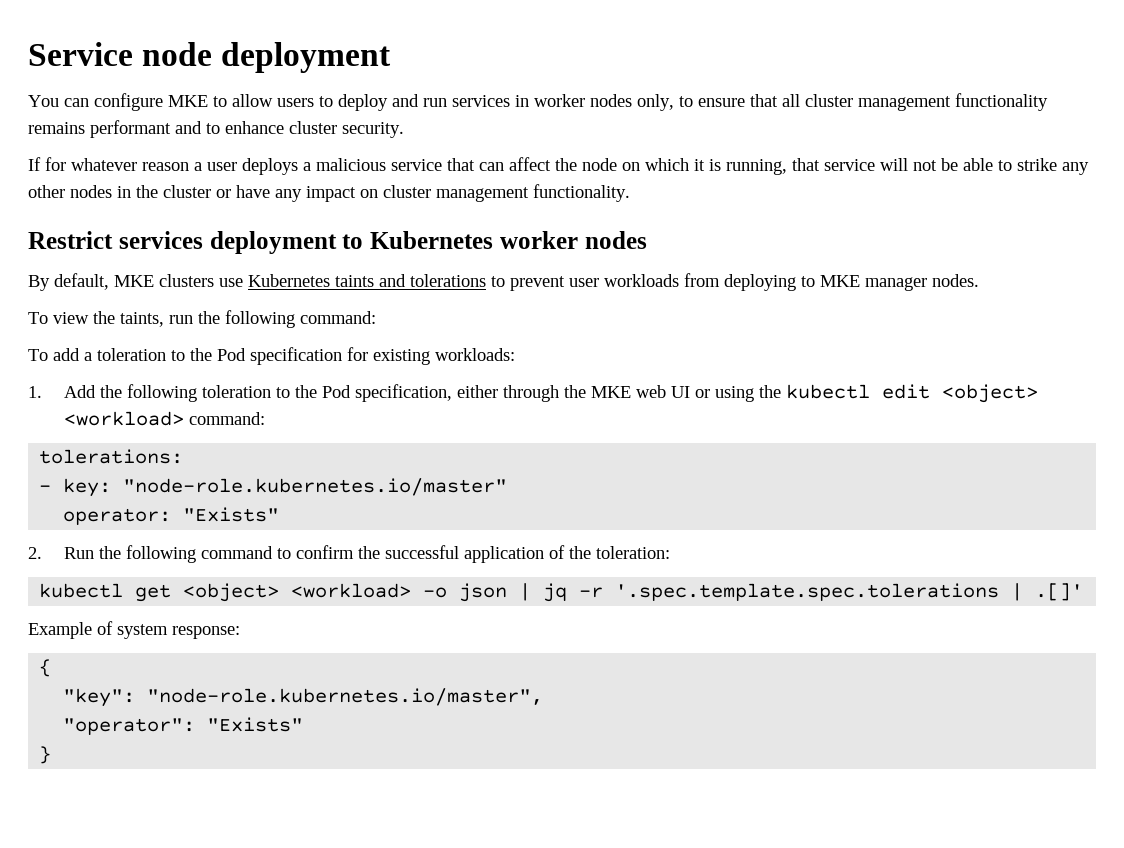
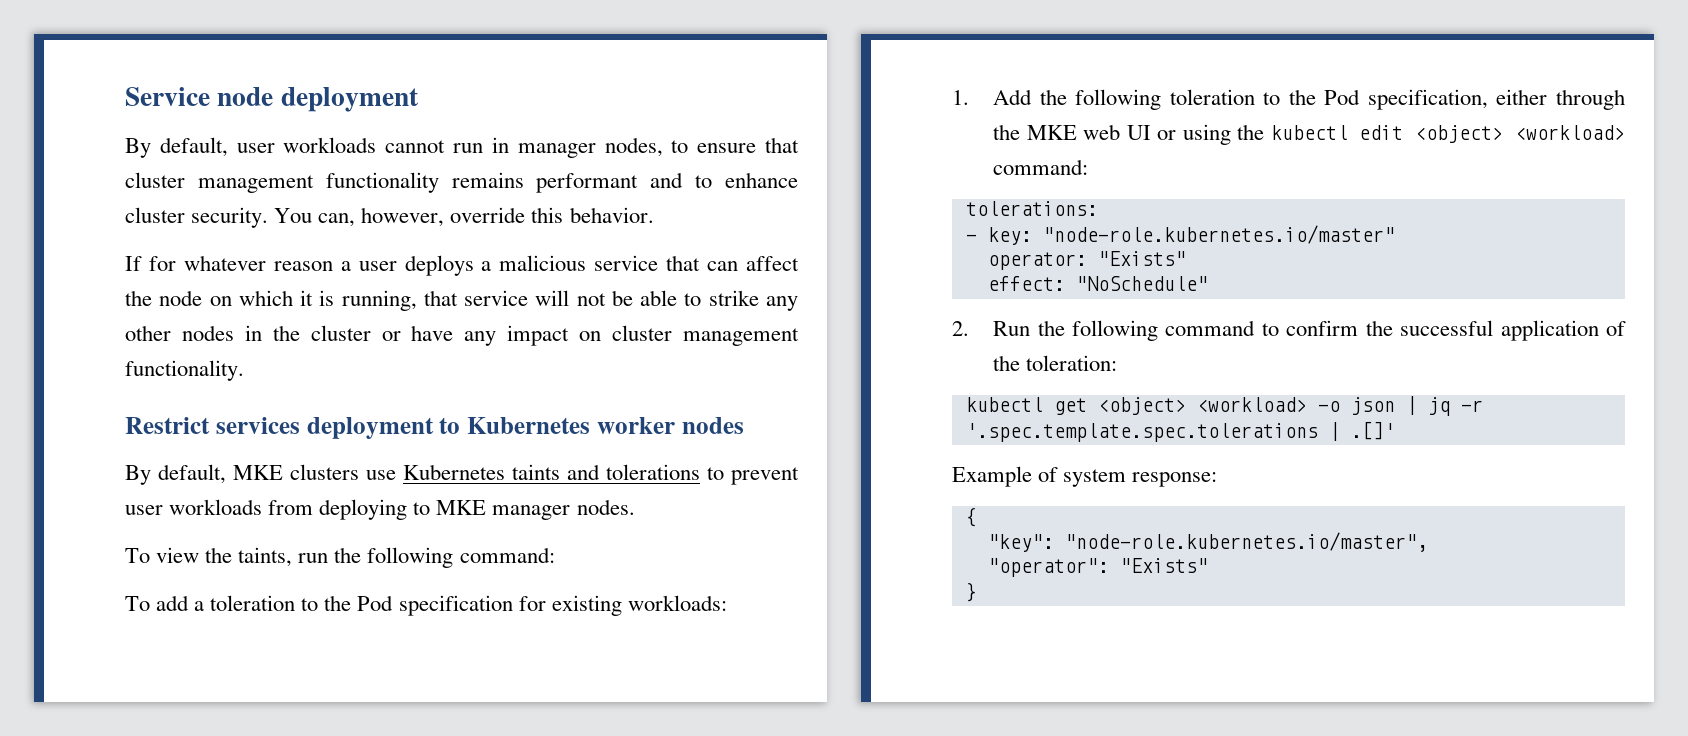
- You can configure MKE to allow users to deploy and run services in worker nodes only, to ensure that all cluster management functionality remains performant and to enhance cluster security.
+ By default, user workloads cannot run in manager nodes, to ensure that cluster management functionality remains performant and to enhance cluster security. You can, however, override this behavior.
+ effect: "NoSchedule"

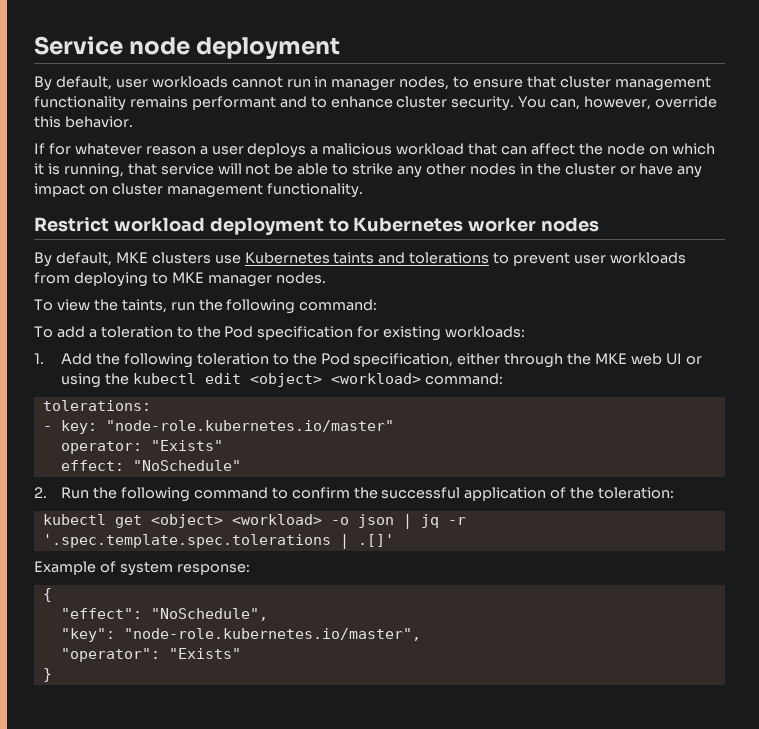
- If for whatever reason a user deploys a malicious service that can affect the node on which it is running, that service will not be able to strike any other nodes in the cluster or have any impact on cluster management functionality.
+ If for whatever reason a user deploys a malicious workload that can affect the node on which it is running, that service will not be able to strike any other nodes in the cluster or have any impact on cluster management functionality.
- Restrict services deployment to Kubernetes worker nodes
+ Restrict workload deployment to Kubernetes worker nodes
+ "effect": "NoSchedule",

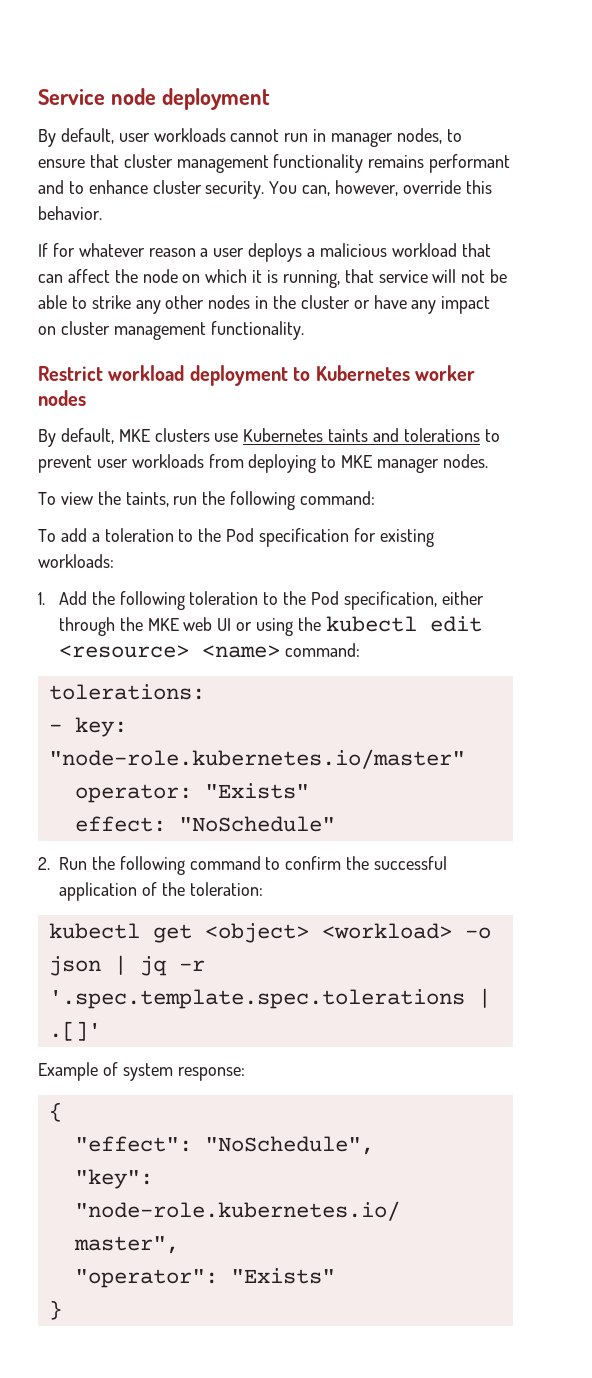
- 1. Add the following toleration to the Pod specification, either through the MKE web UI or using the kubectl edit <object> <workload> command:
+ 1. Add the following toleration to the Pod specification, either through the MKE web UI or using the kubectl edit <resource> <name> command:

